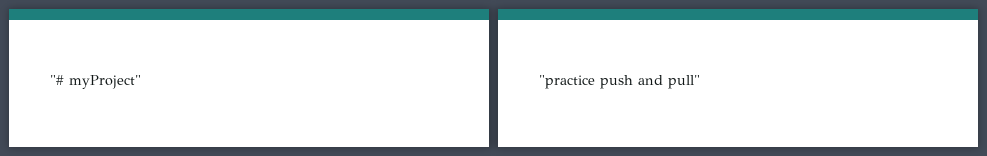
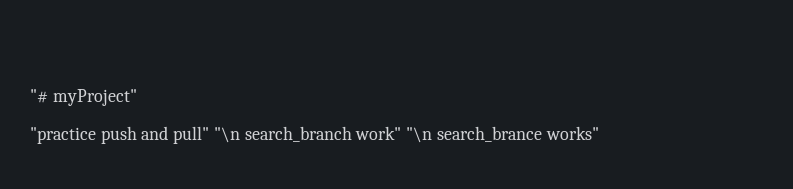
- "practice push and pull"
+ "practice push and pull" "\n search_branch work" "\n search_brance works"

